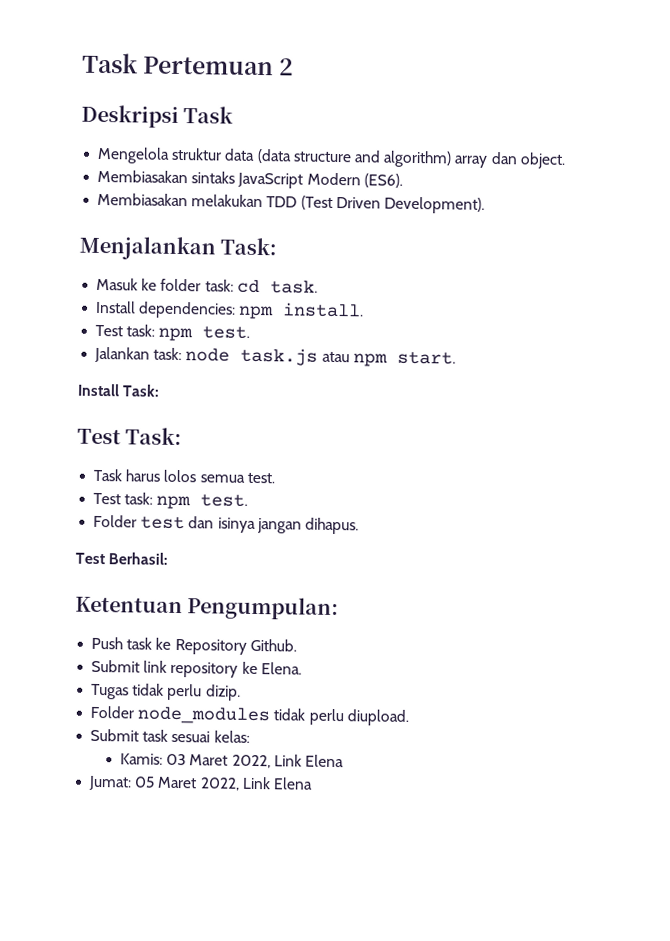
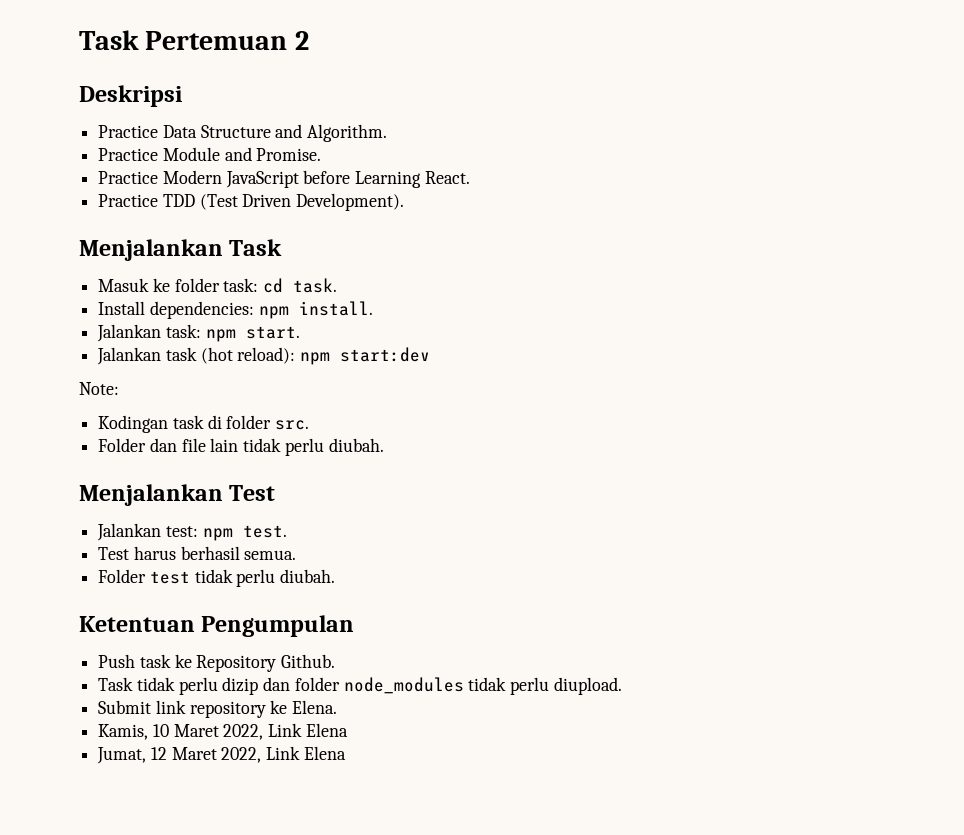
- Deskripsi Task
- Mengelola struktur data (data structure and algorithm) array dan object.
- Membiasakan sintaks JavaScript Modern (ES6).
- Membiasakan melakukan TDD (Test Driven Development).
+ Deskripsi
+ Practice Data Structure and Algorithm.
+ Practice Module and Promise.
+ Practice Modern JavaScript before Learning React.
+ Practice TDD (Test Driven Development).
- Menjalankan Task:
+ Menjalankan Task
  Install dependencies: npm install.
- Test task: npm test.
- Jalankan task: node task.js atau npm start.
- Install Task:
- Test Task:
- Task harus lolos semua test.
- Test task: npm test.
- Folder test dan isinya jangan dihapus.
- Test Berhasil:
+ Jalankan task: npm start.
+ Jalankan task (hot reload): npm start:dev
+ Note:
+ Kodingan task di folder src.
+ Folder dan file lain tidak perlu diubah.
+ Menjalankan Test
+ Jalankan test: npm test.
+ Test harus berhasil semua.
+ Folder test tidak perlu diubah.
- Ketentuan Pengumpulan:
+ Ketentuan Pengumpulan
+ Task tidak perlu dizip dan folder node_modules tidak perlu diupload.
- Tugas tidak perlu dizip.
- Folder node_modules tidak perlu diupload.
- Submit task sesuai kelas:
- Kamis: 03 Maret 2022, Link Elena
+ Kamis, 10 Maret 2022, Link Elena
- Jumat: 05 Maret 2022, Link Elena
+ Jumat, 12 Maret 2022, Link Elena

